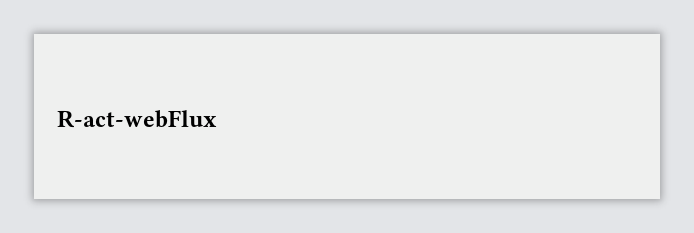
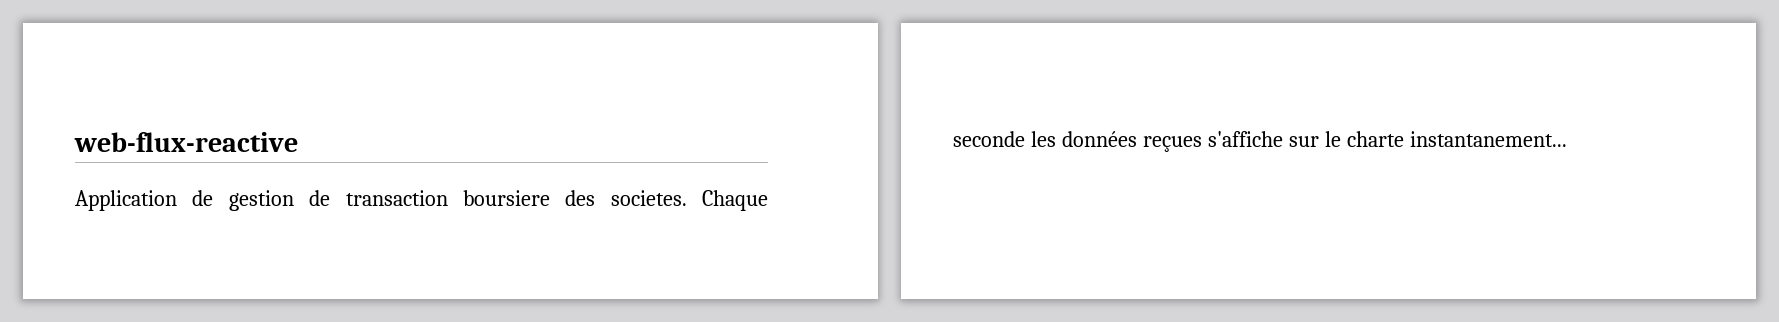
- R-act-webFlux
+ web-flux-reactive
+ Application de gestion de transaction boursiere des societes. Chaque seconde les données reçues s'affiche sur le charte instantanement...

